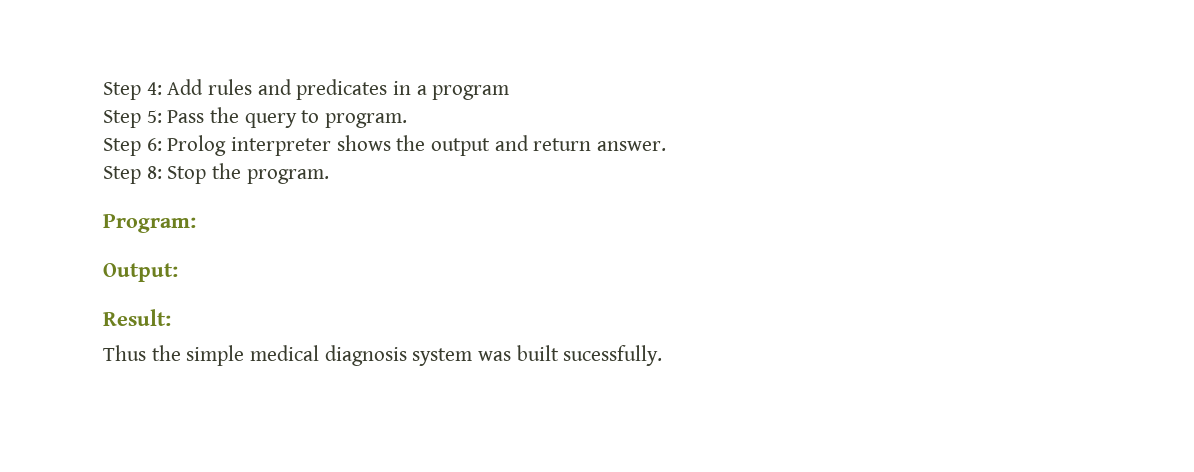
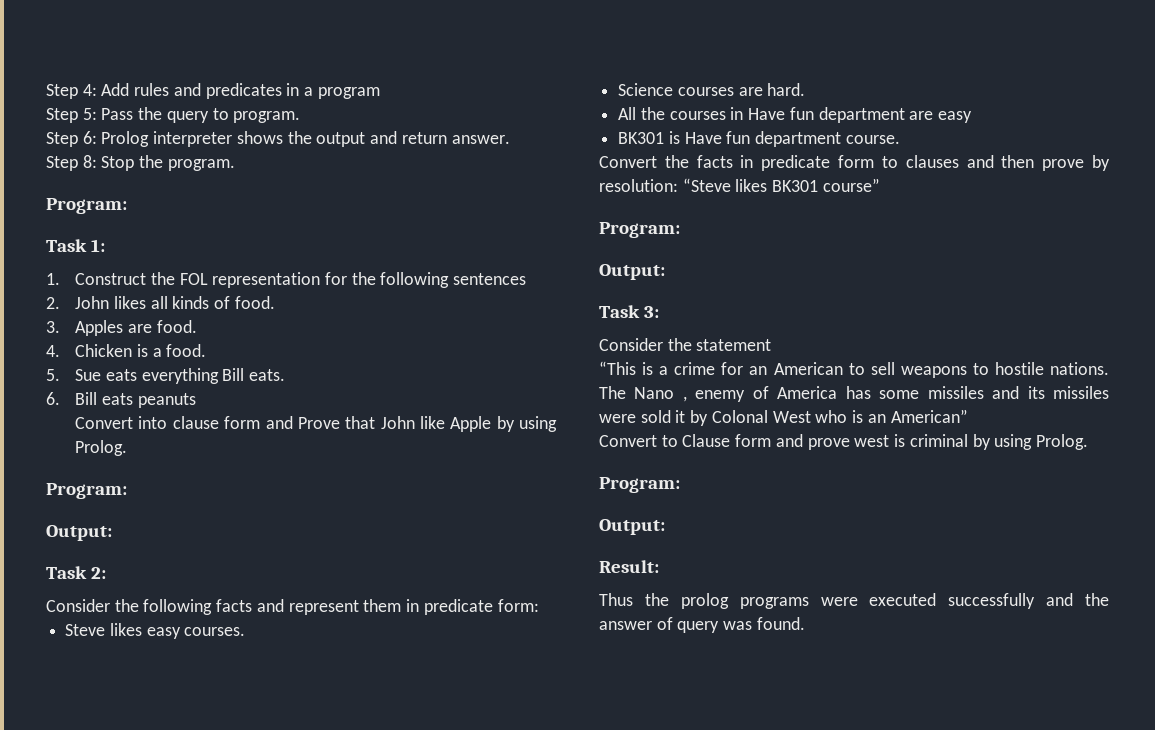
+ Task 1:
+ 1. Construct the FOL representation for the following sentences
+ 2. John likes all kinds of food.
+ 3. Apples are food.
+ 4. Chicken is a food.
+ 5. Sue eats everything Bill eats.
+ 6. Bill eats peanuts
+ Convert into clause form and Prove that John like Apple by using Prolog.
+ Program:
+ Output:
+ Task 2:
+ Consider the following facts and represent them in predicate form:
+ Steve likes easy courses.
+ Science courses are hard.
+ All the courses in Have fun department are easy
+ BK301 is Have fun department course.
+ Convert the facts in predicate form to clauses and then prove by resolution: “Steve likes BK301 course”
+ Program:
+ Output:
+ Task 3:
+ Consider the statement
+ “This is a crime for an American to sell weapons to hostile nations. The Nano , enemy of America has some missiles and its missiles were sold it by Colonal West who is an American”
+ Convert to Clause form and prove west is criminal by using Prolog.
+ Program:
  Output:
  Result:
- Thus the simple medical diagnosis system was built sucessfully.
+ Thus the prolog programs were executed successfully and the answer of query was found.

